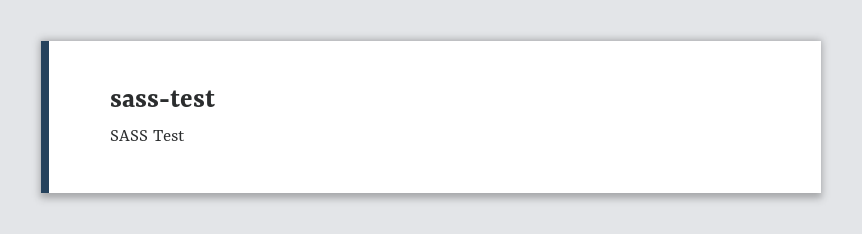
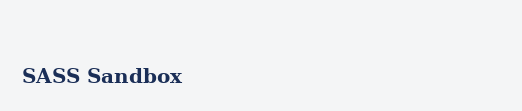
- sass-test
- SASS Test
+ SASS Sandbox

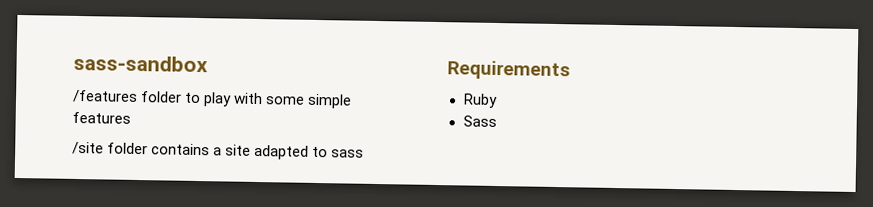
- SASS Sandbox
+ sass-sandbox
+ /features folder to play with some simple features
+ /site folder contains a site adapted to sass
+ Requirements
+ Ruby
+ Sass

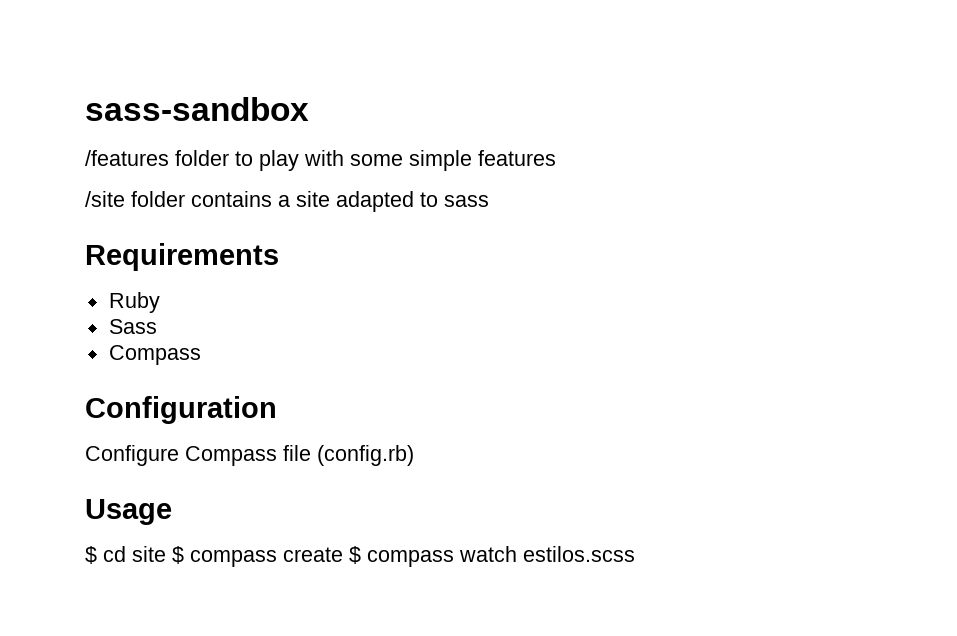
  Sass
+ Compass
+ Configuration
+ Configure Compass file (config.rb)
+ Usage
+ $ cd site $ compass create $ compass watch estilos.scss

